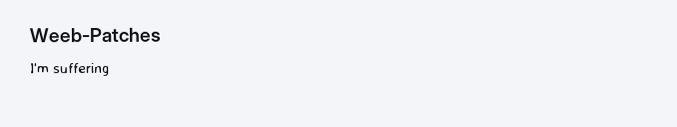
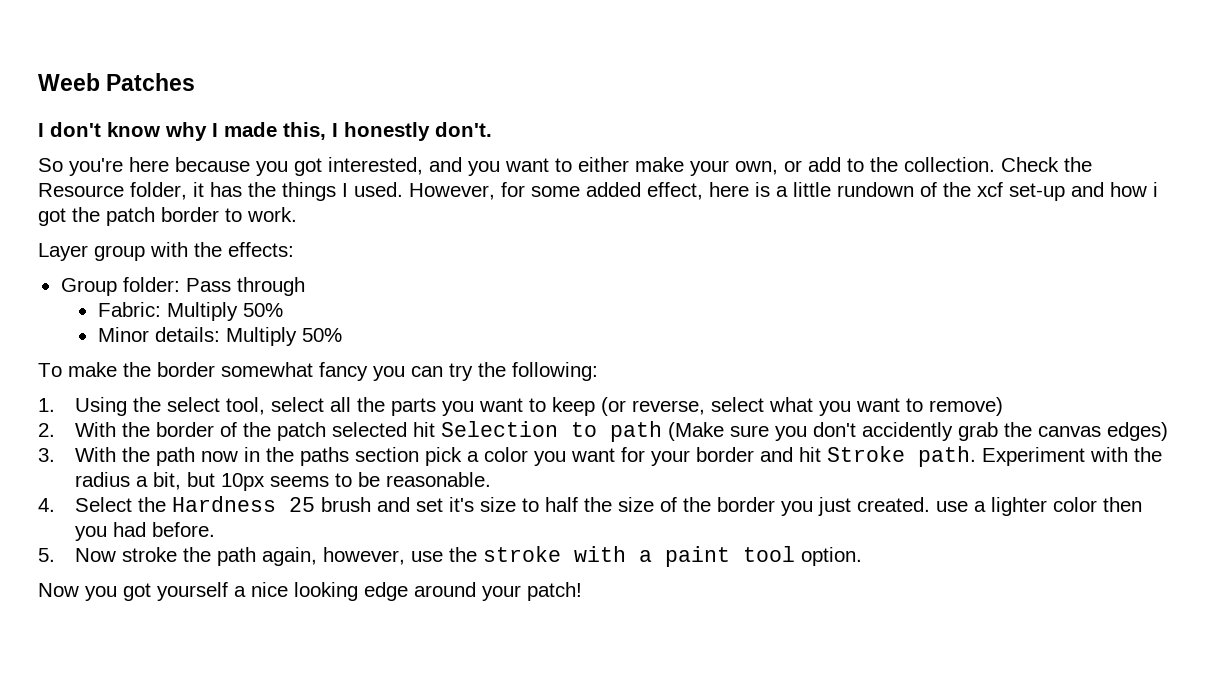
- Weeb-Patches
- I'm suffering
+ Weeb Patches
+ I don't know why I made this, I honestly don't.
+ So you're here because you got interested, and you want to either make your own, or add to the collection. Check the Resource folder, it has the things I used. However, for some added effect, here is a little rundown of the xcf set-up and how i got the patch border to work.
+ Layer group with the effects:
+ Group folder: Pass through
+ Fabric: Multiply 50%
+ Minor details: Multiply 50%
+ To make the border somewhat fancy you can try the following:
+ 1. Using the select tool, select all the parts you want to keep (or reverse, select what you want to remove)
+ 2. With the border of the patch selected hit Selection to path (Make sure you don't accidently grab the canvas edges)
+ 3. With the path now in the paths section pick a color you want for your border and hit Stroke path. Experiment with the radius a bit, but 10px seems to be reasonable.
+ 4. Select the Hardness 25 brush and set it's size to half the size of the border you just created. use a lighter color then you had before.
+ 5. Now stroke the path again, however, use the stroke with a paint tool option.
+ Now you got yourself a nice looking edge around your patch!

